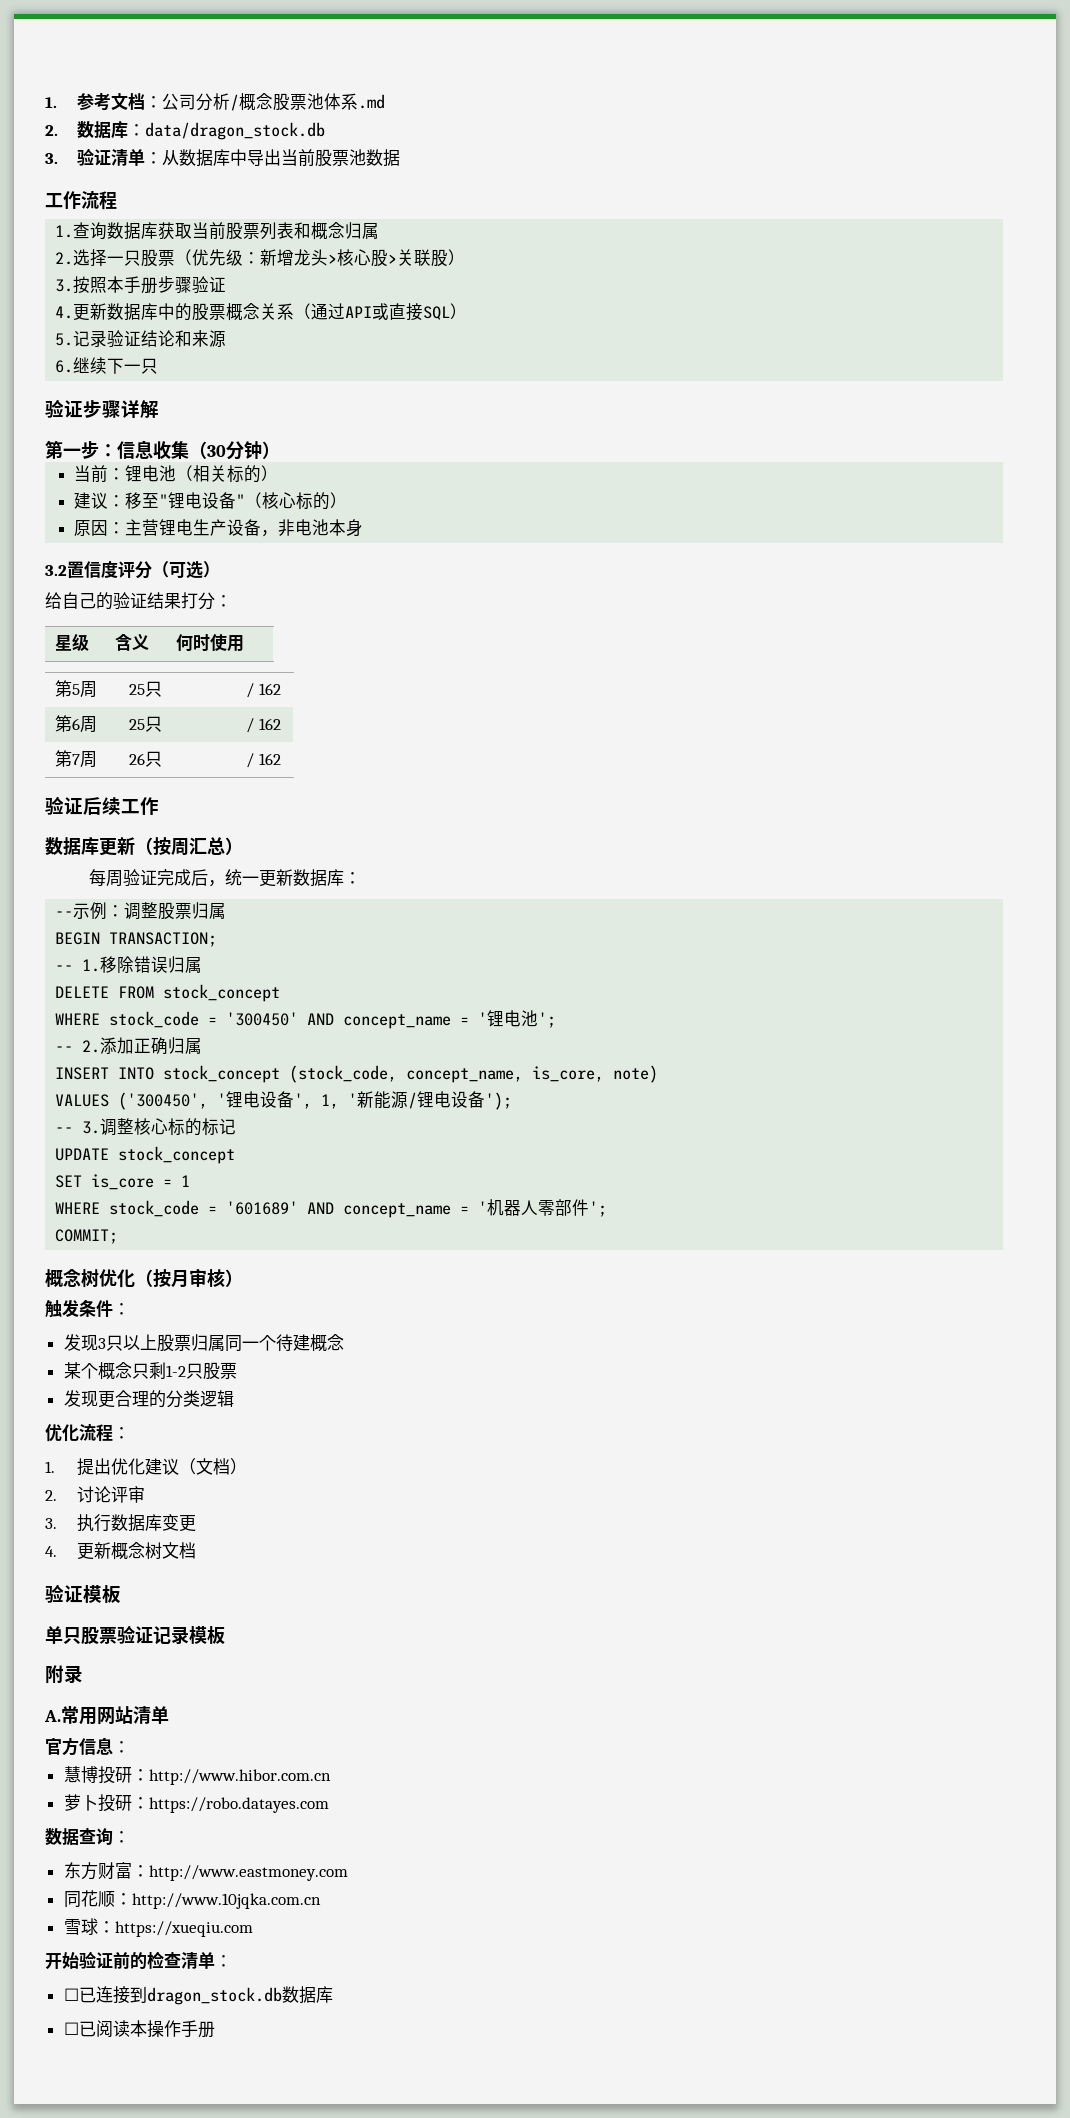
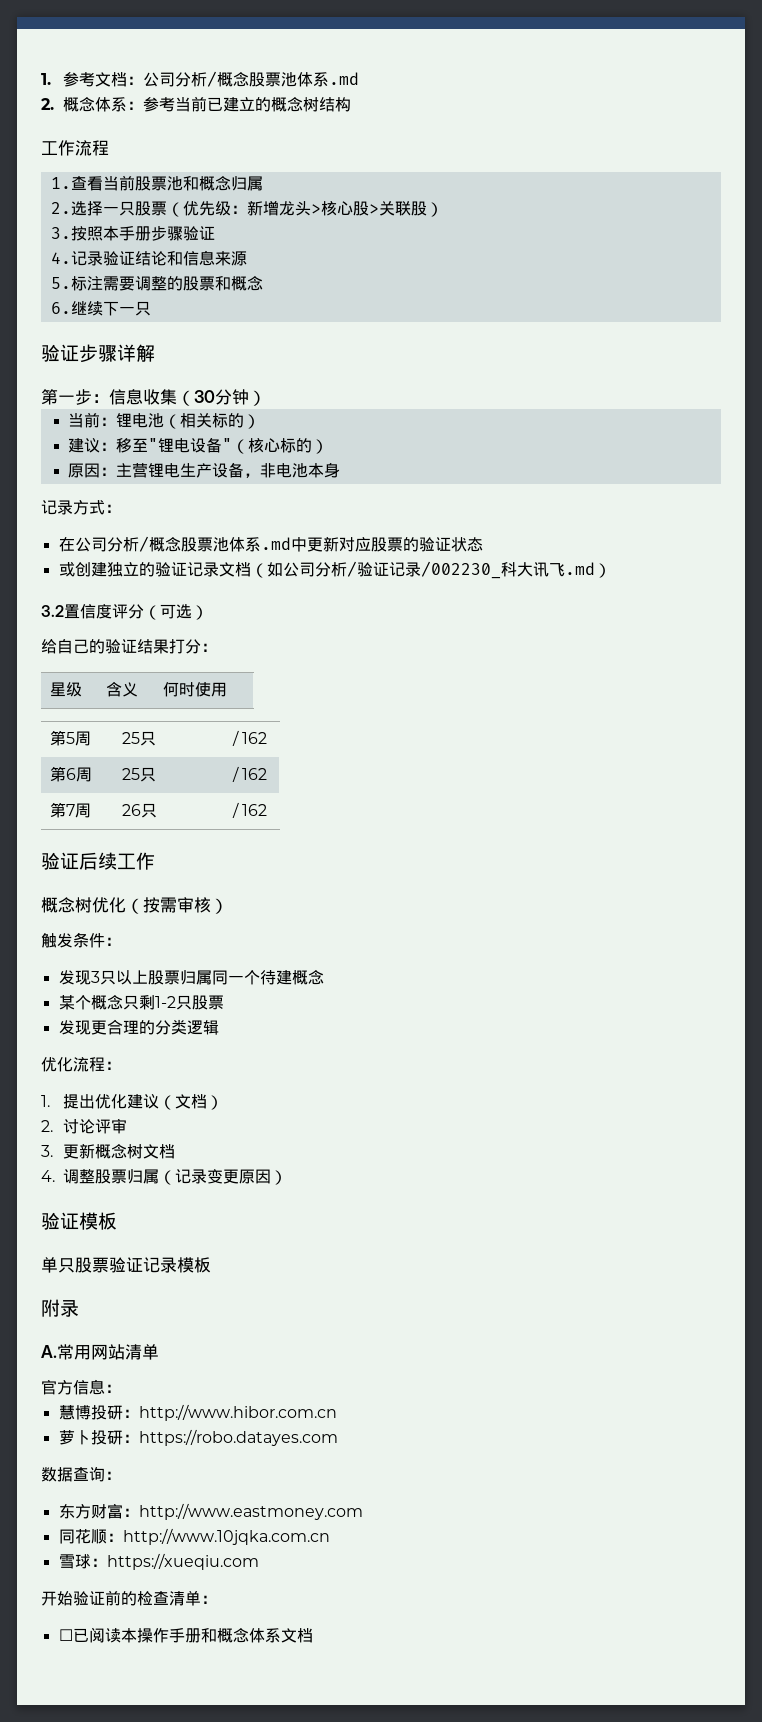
- 2.数据库：data/dragon_stock.db
- 3.验证清单：从数据库中导出当前股票池数据
+ 2.概念体系：参考当前已建立的概念树结构
- 1.查询数据库获取当前股票列表和概念归属
+ 1.查看当前股票池和概念归属
- 4.更新数据库中的股票概念关系（通过API或直接SQL）
- 5.记录验证结论和来源
+ 4.记录验证结论和信息来源
+ 5.标注需要调整的股票和概念
+ 记录方式：
+ 在公司分析/概念股票池体系.md中更新对应股票的验证状态
+ 或创建独立的验证记录文档（如公司分析/验证记录/002230_科大讯飞.md）
- 数据库更新（按周汇总）
- 每周验证完成后，统一更新数据库：
- --示例：调整股票归属
- BEGIN TRANSACTION;
- -- 1.移除错误归属
- DELETE FROM stock_concept
- WHERE stock_code = '300450' AND concept_name = '锂电池';
- -- 2.添加正确归属
- INSERT INTO stock_concept (stock_code, concept_name, is_core, note)
- VALUES ('300450', '锂电设备', 1, '新能源/锂电设备');
- -- 3.调整核心标的标记
- UPDATE stock_concept
- SET is_core = 1
- WHERE stock_code = '601689' AND concept_name = '机器人零部件';
- COMMIT;
- 概念树优化（按月审核）
+ 概念树优化（按需审核）
- 3.执行数据库变更
- 4.更新概念树文档
+ 3.更新概念树文档
+ 4.调整股票归属（记录变更原因）
- ☐已连接到dragon_stock.db数据库
- ☐已阅读本操作手册
+ ☐已阅读本操作手册和概念体系文档

